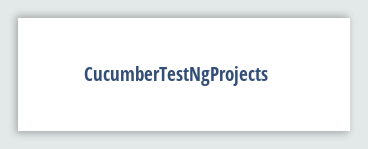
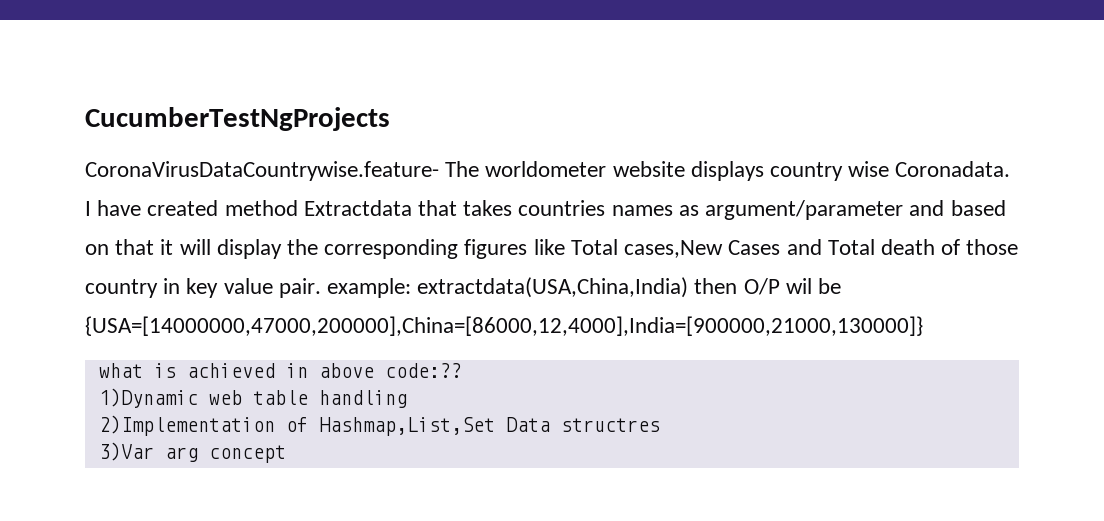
+ CoronaVirusDataCountrywise.feature- The worldometer website displays country wise Coronadata. I have created method Extractdata that takes countries names as argument/parameter and based on that it will display the corresponding figures like Total cases,New Cases and Total death of those country in key value pair. example: extractdata(USA,China,India) then O/P wil be {USA=[14000000,47000,200000],China=[86000,12,4000],India=[900000,21000,130000]}
+ what is achieved in above code:??
+ 1)Dynamic web table handling
+ 2)Implementation of Hashmap,List,Set Data structres
+ 3)Var arg concept

